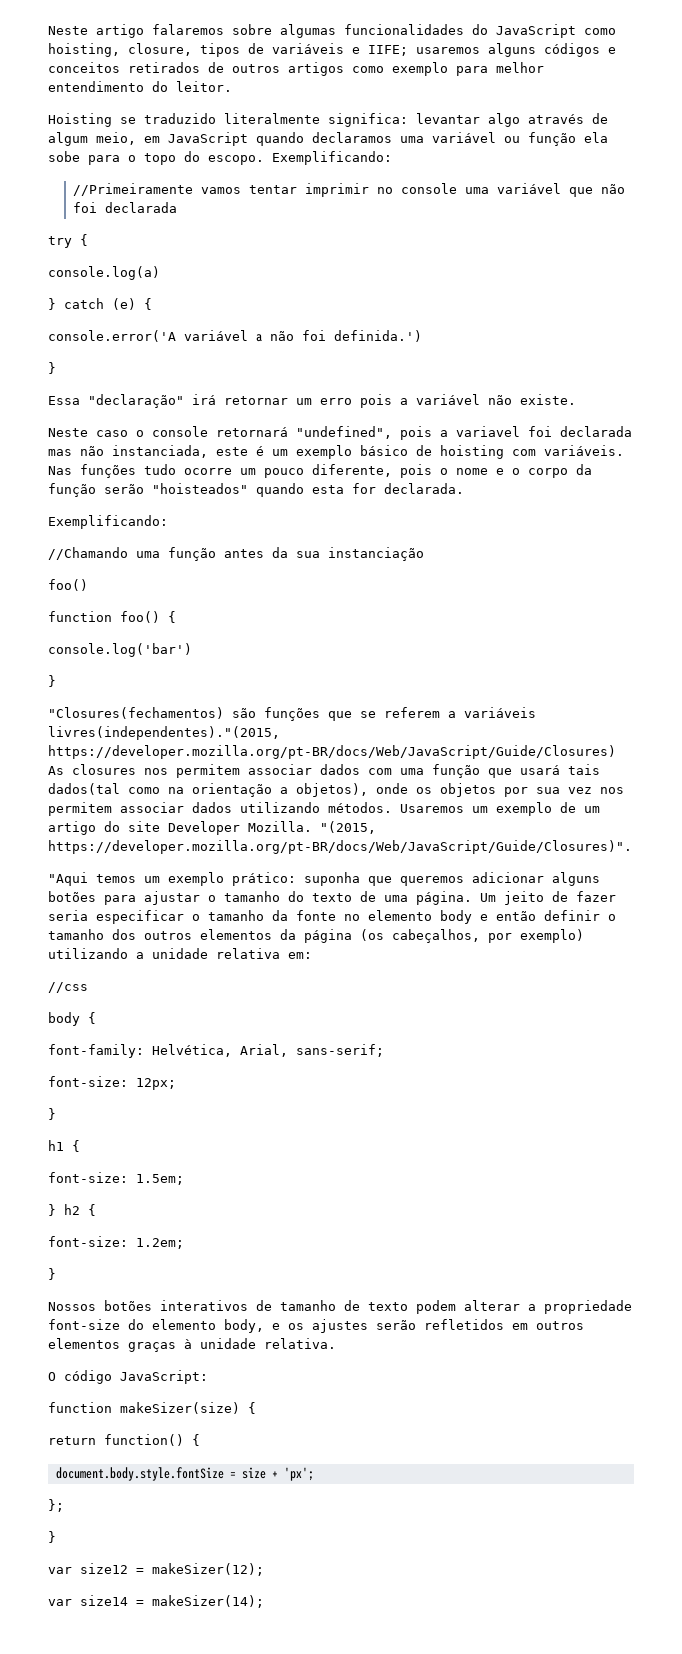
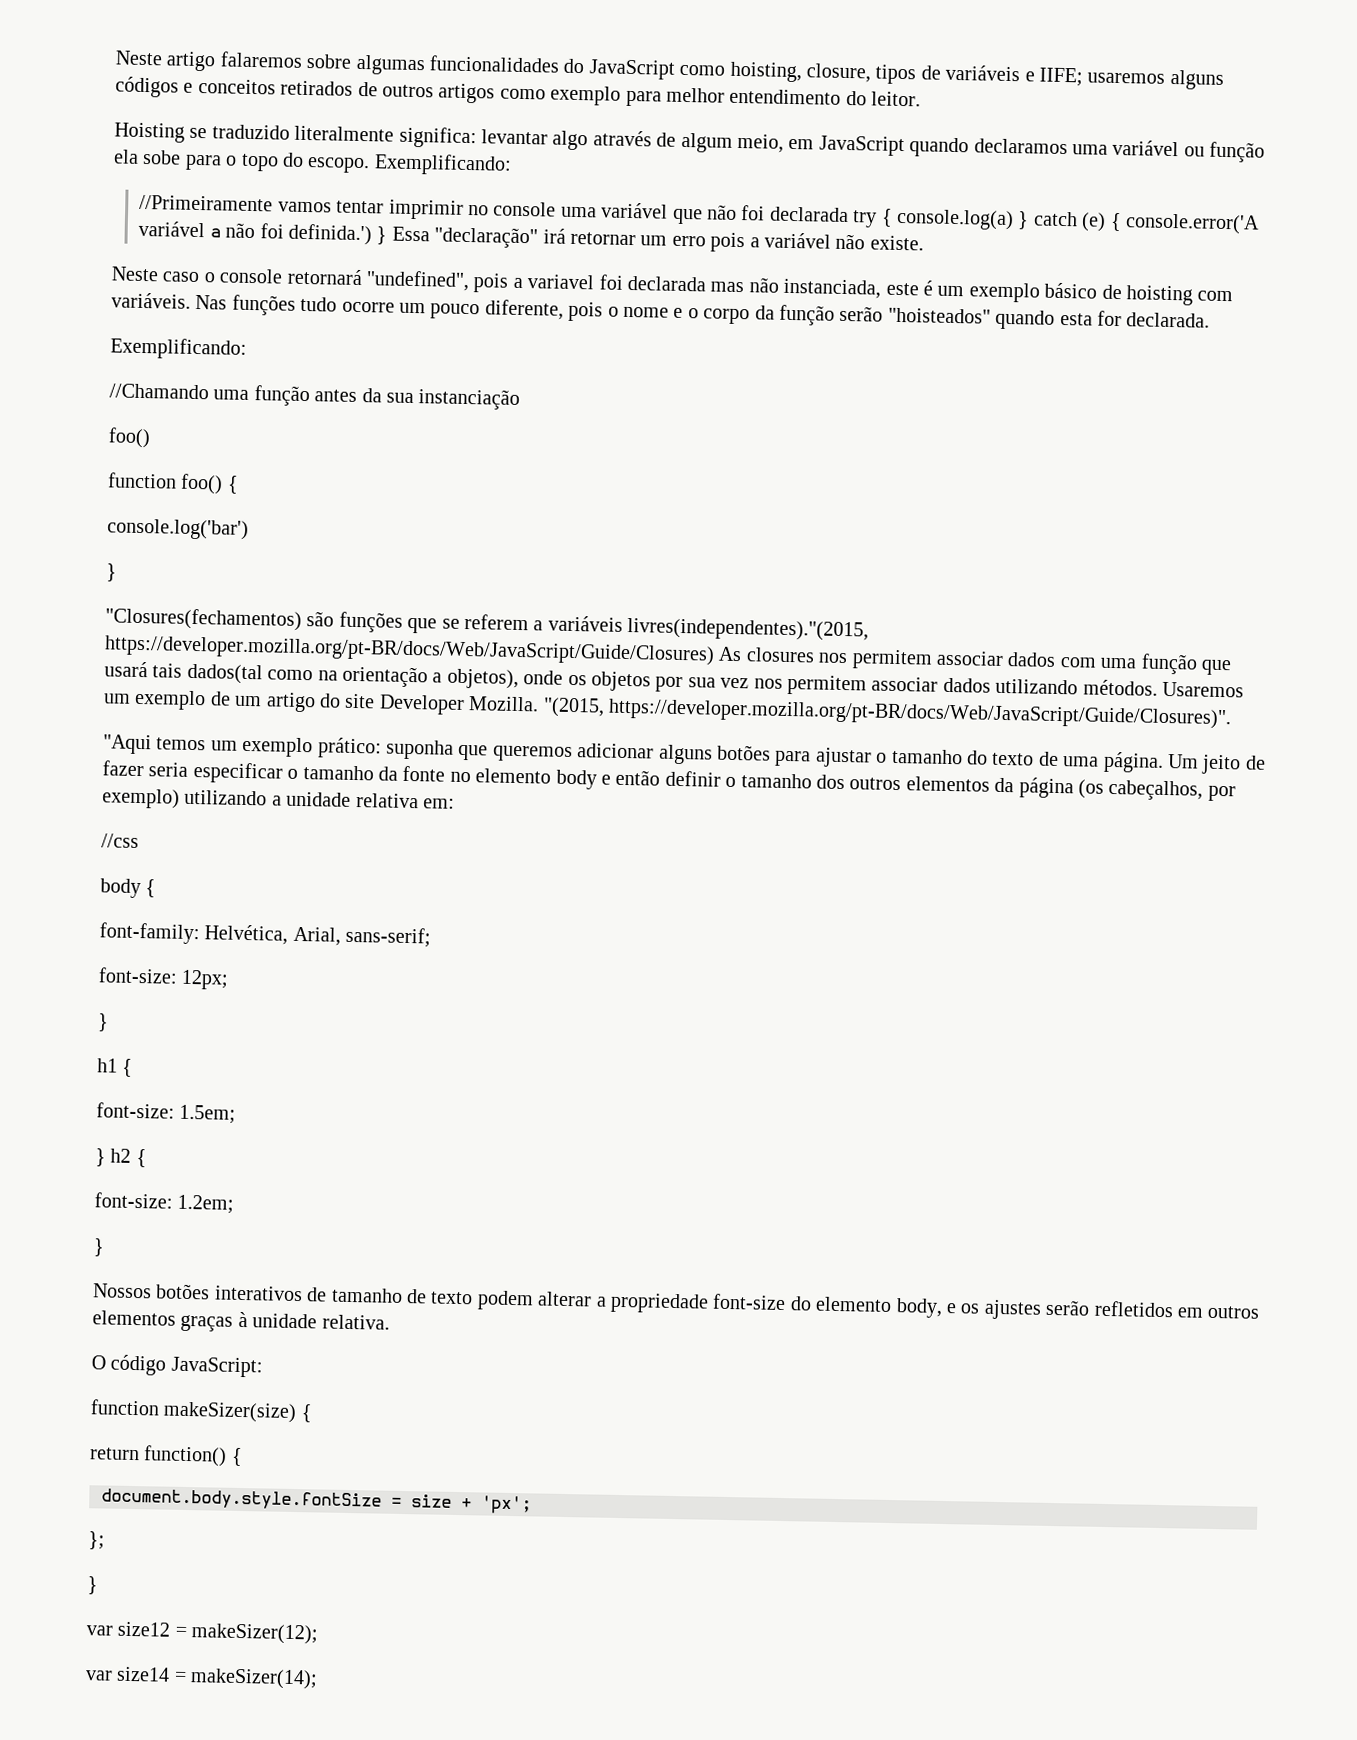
- //Primeiramente vamos tentar imprimir no console uma variável que não foi declarada
- try {
- console.log(a)
- } catch (e) {
- console.error('A variável a não foi definida.')
- }
- Essa "declaração" irá retornar um erro pois a variável não existe.
+ //Primeiramente vamos tentar imprimir no console uma variável que não foi declarada try { console.log(a) } catch (e) { console.error('A variável a não foi definida.') } Essa "declaração" irá retornar um erro pois a variável não existe.

